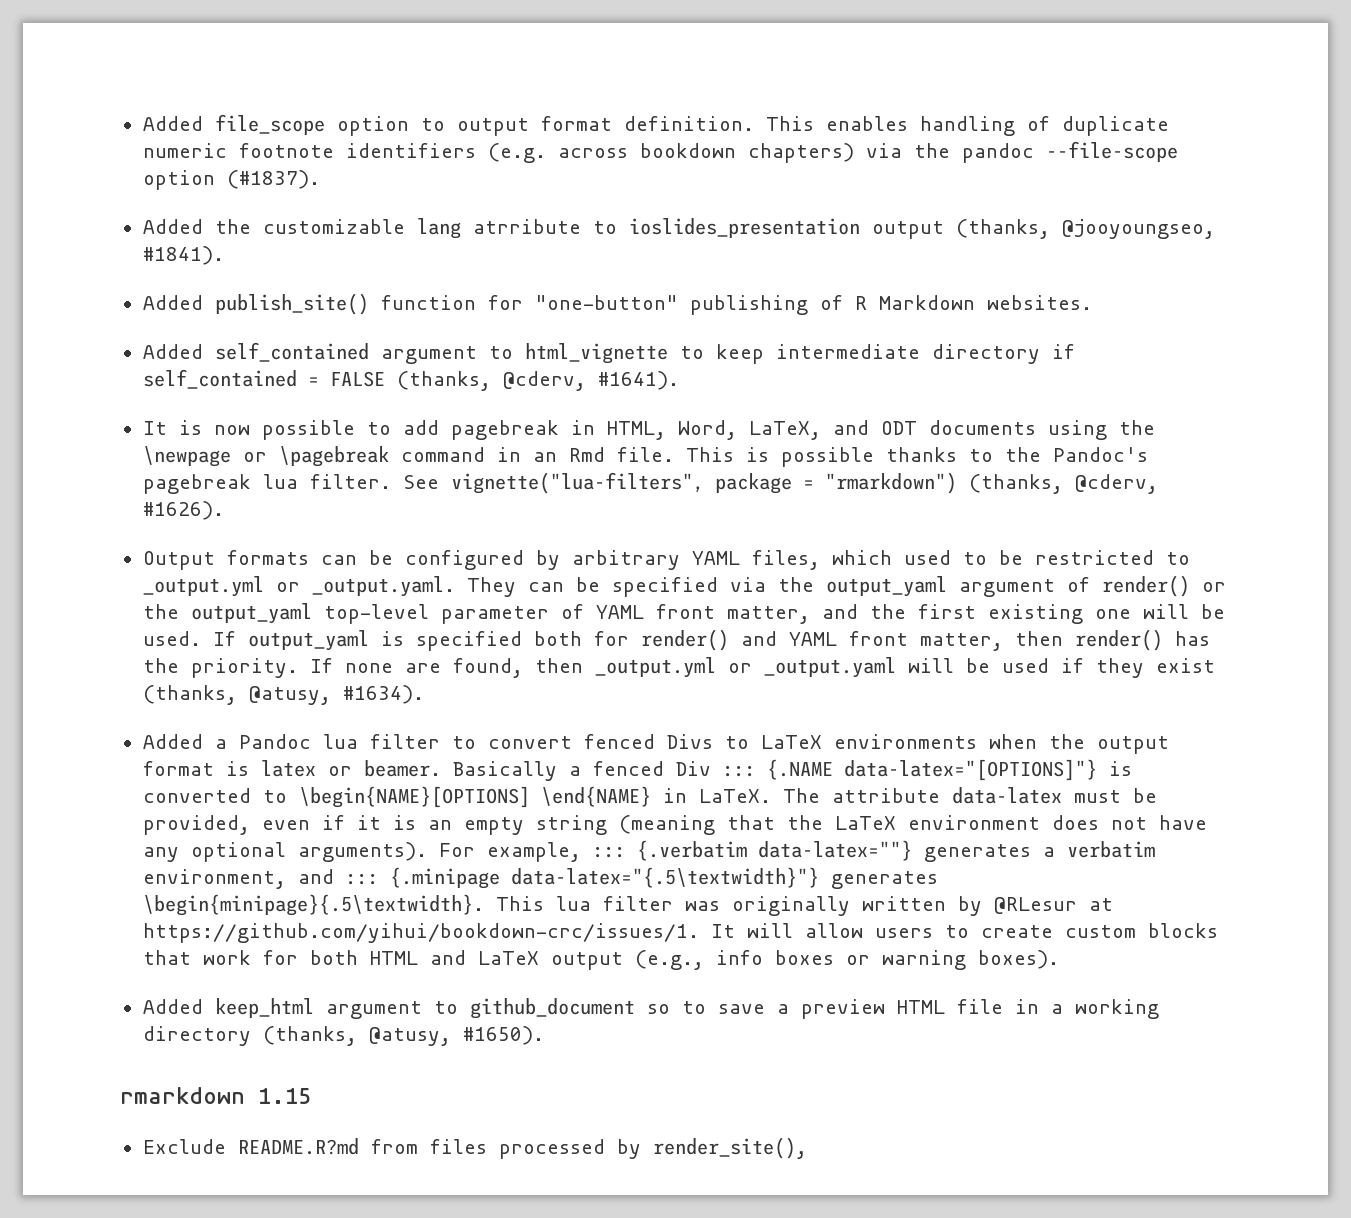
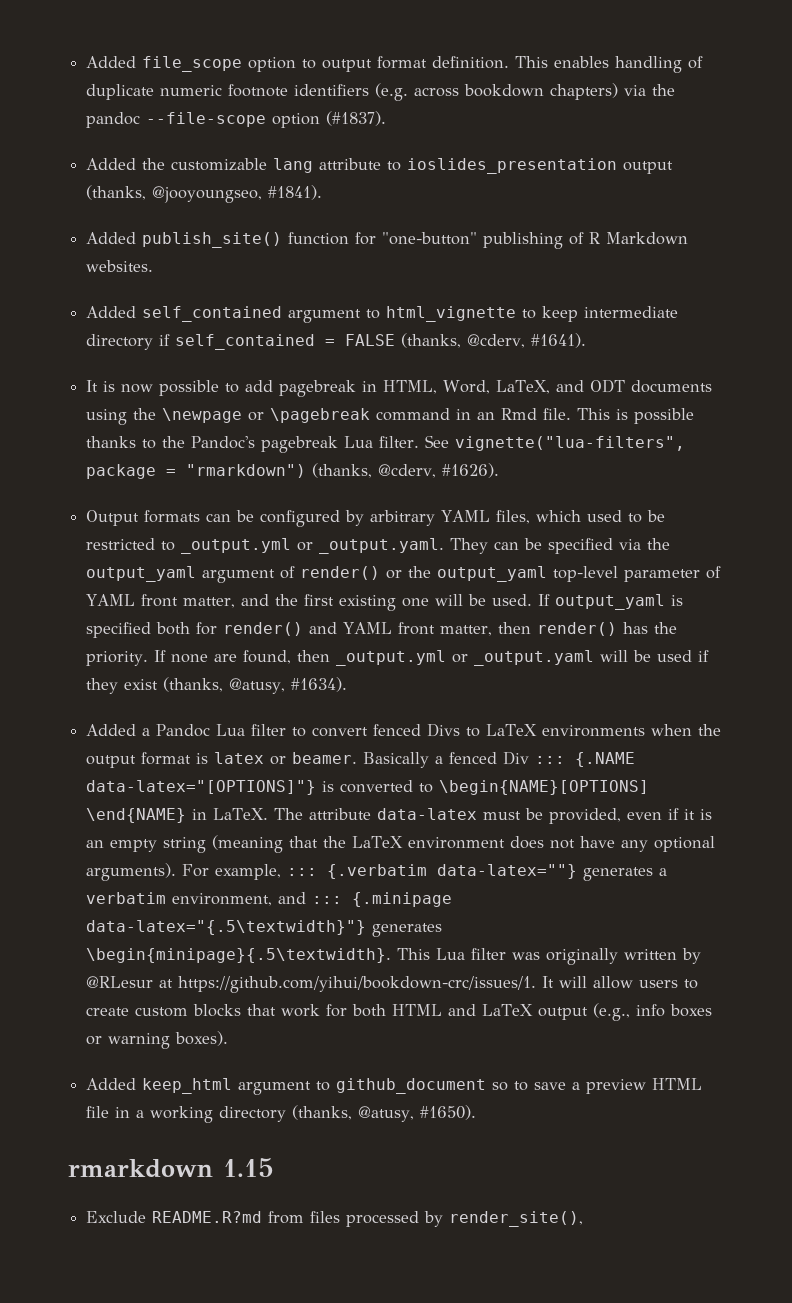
- Added the customizable lang atrribute to ioslides_presentation output (thanks, @jooyoungseo, #1841).
+ Added the customizable lang attribute to ioslides_presentation output (thanks, @jooyoungseo, #1841).
- This is possible thanks to the Pandoc's pagebreak lua filter.
+ This is possible thanks to the Pandoc's pagebreak Lua filter.
- Added a Pandoc lua filter to convert fenced Divs to LaTeX environments when the output format is latex or beamer.
+ Added a Pandoc Lua filter to convert fenced Divs to LaTeX environments when the output format is latex or beamer.
- For example, ::: {.verbatim data-latex=""} generates a verbatim environment, and ::: {.minipage data-latex="{.5\textwidth}"} generates \begin{minipage}{.5\textwidth}. This lua filter was originally written by @RLesur at https://github.com/yihui/bookdown-crc/issues/1. It will allow users to create custom blocks that work for both HTML and LaTeX output (e.g., info boxes or warning boxes).
+ For example, ::: {.verbatim data-latex=""} generates a verbatim environment, and ::: {.minipage data-latex="{.5\textwidth}"} generates \begin{minipage}{.5\textwidth}. This Lua filter was originally written by @RLesur at https://github.com/yihui/bookdown-crc/issues/1. It will allow users to create custom blocks that work for both HTML and LaTeX output (e.g., info boxes or warning boxes).

